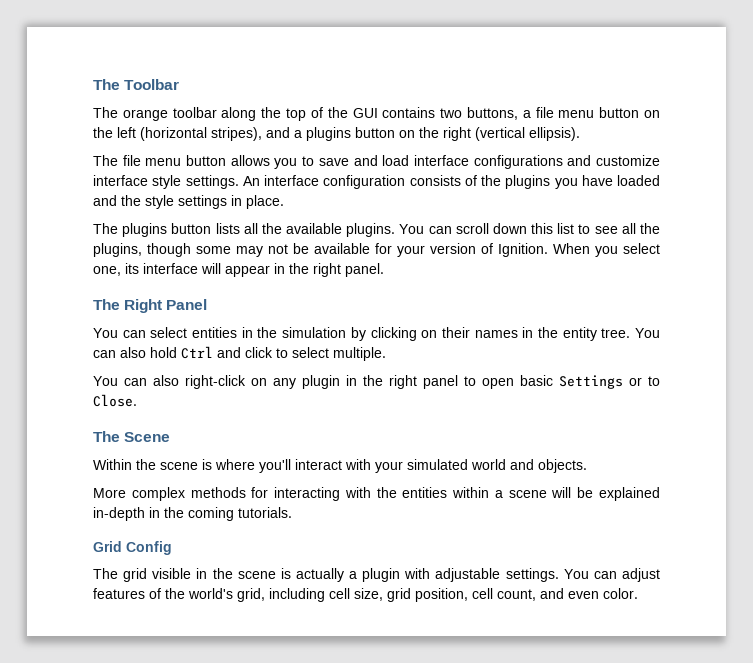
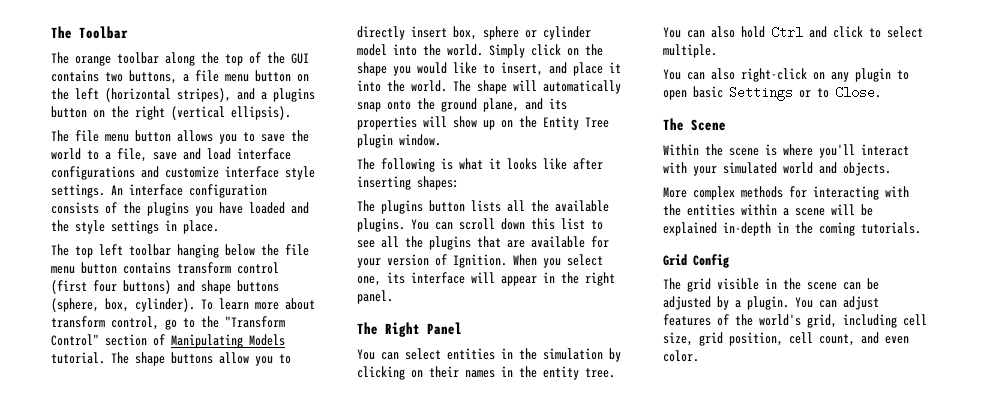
- The file menu button allows you to save and load interface configurations and customize interface style settings.
+ The file menu button allows you to save the world to a file, save and load interface configurations and customize interface style settings.
+ The top left toolbar hanging below the file menu button contains transform control (first four buttons) and shape buttons (sphere, box, cylinder). To learn more about transform control, go to the "Transform Control" section of Manipulating Models tutorial. The shape buttons allow you to directly insert box, sphere or cylinder model into the world. Simply click on the shape you would like to insert, and place it into the world. The shape will automatically snap onto the ground plane, and its properties will show up on the Entity Tree plugin window.
+ The following is what it looks like after inserting shapes:
- You can scroll down this list to see all the plugins, though some may not be available for your version of Ignition.
+ You can scroll down this list to see all the plugins that are available for your version of Ignition.
- You can also right-click on any plugin in the right panel to open basic Settings or to Close.
+ You can also right-click on any plugin to open basic Settings or to Close.
- The grid visible in the scene is actually a plugin with adjustable settings.
+ The grid visible in the scene can be adjusted by a plugin.

